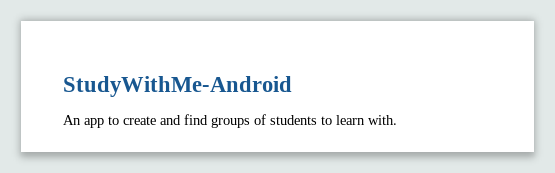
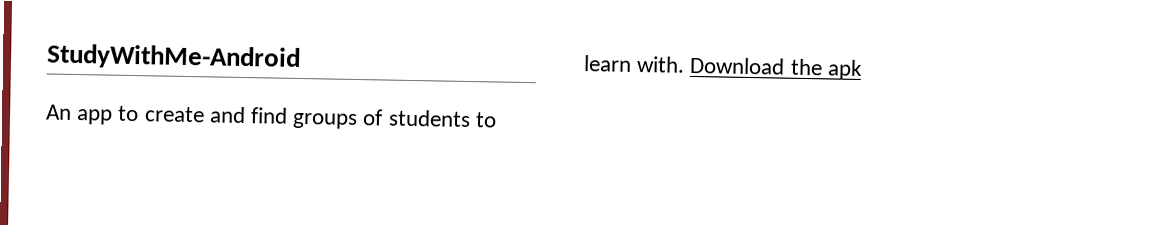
+ Download the apk

